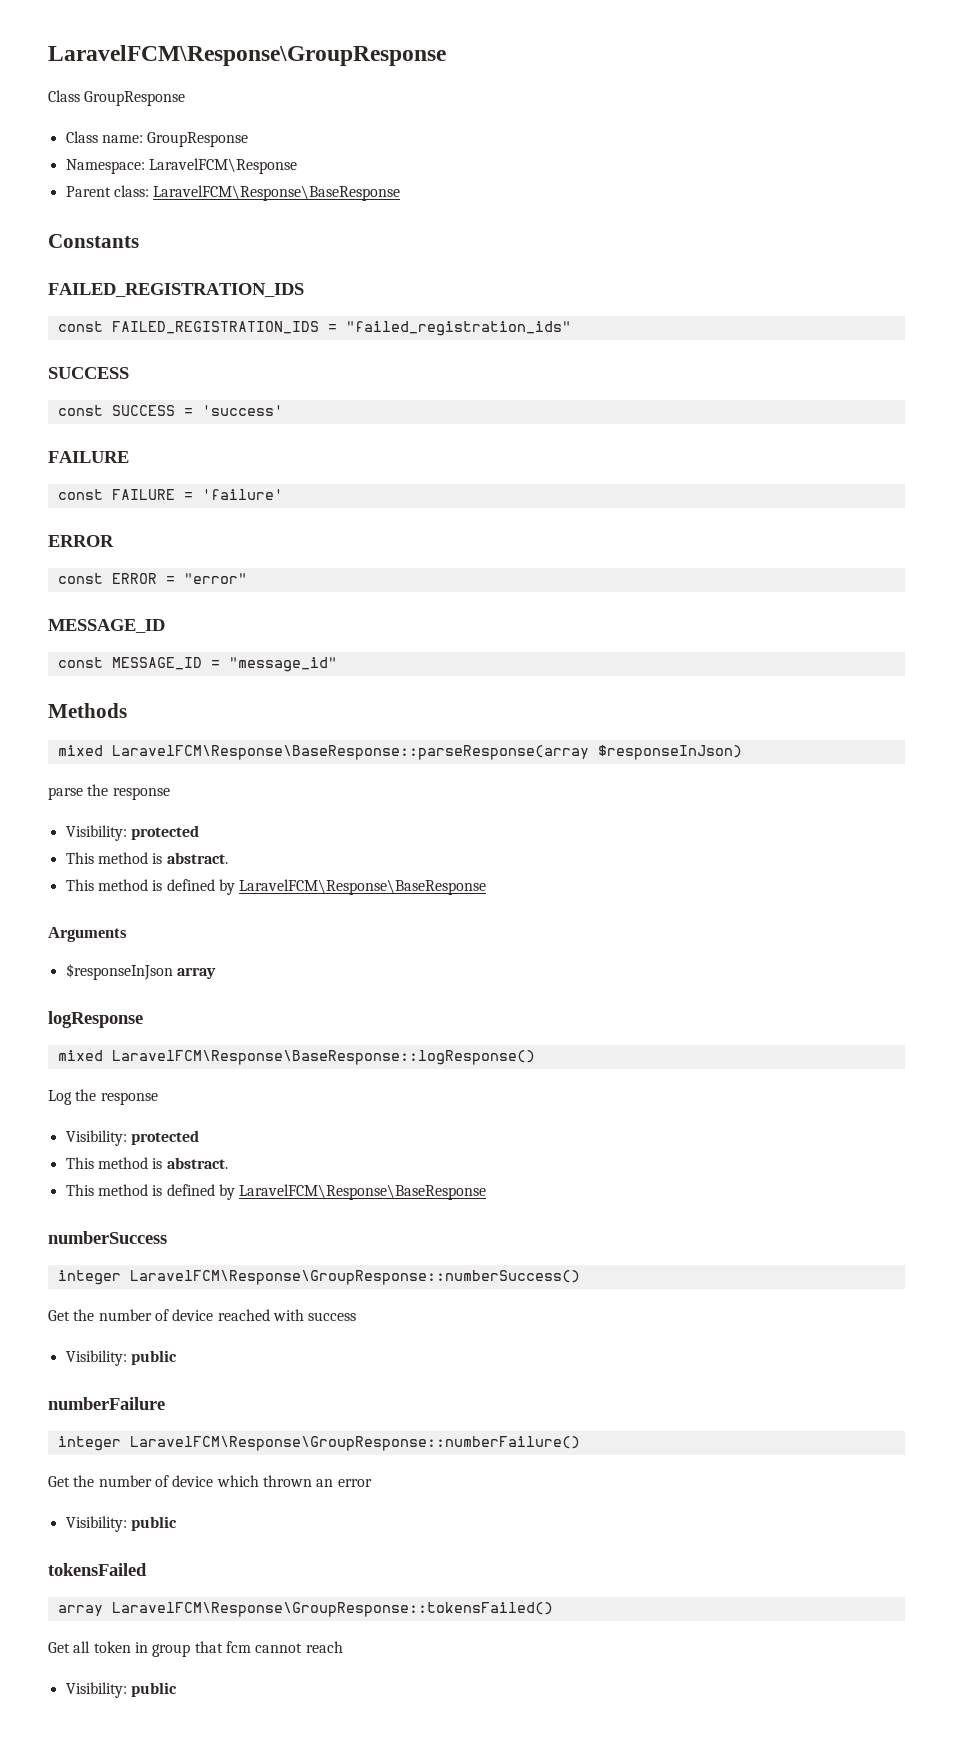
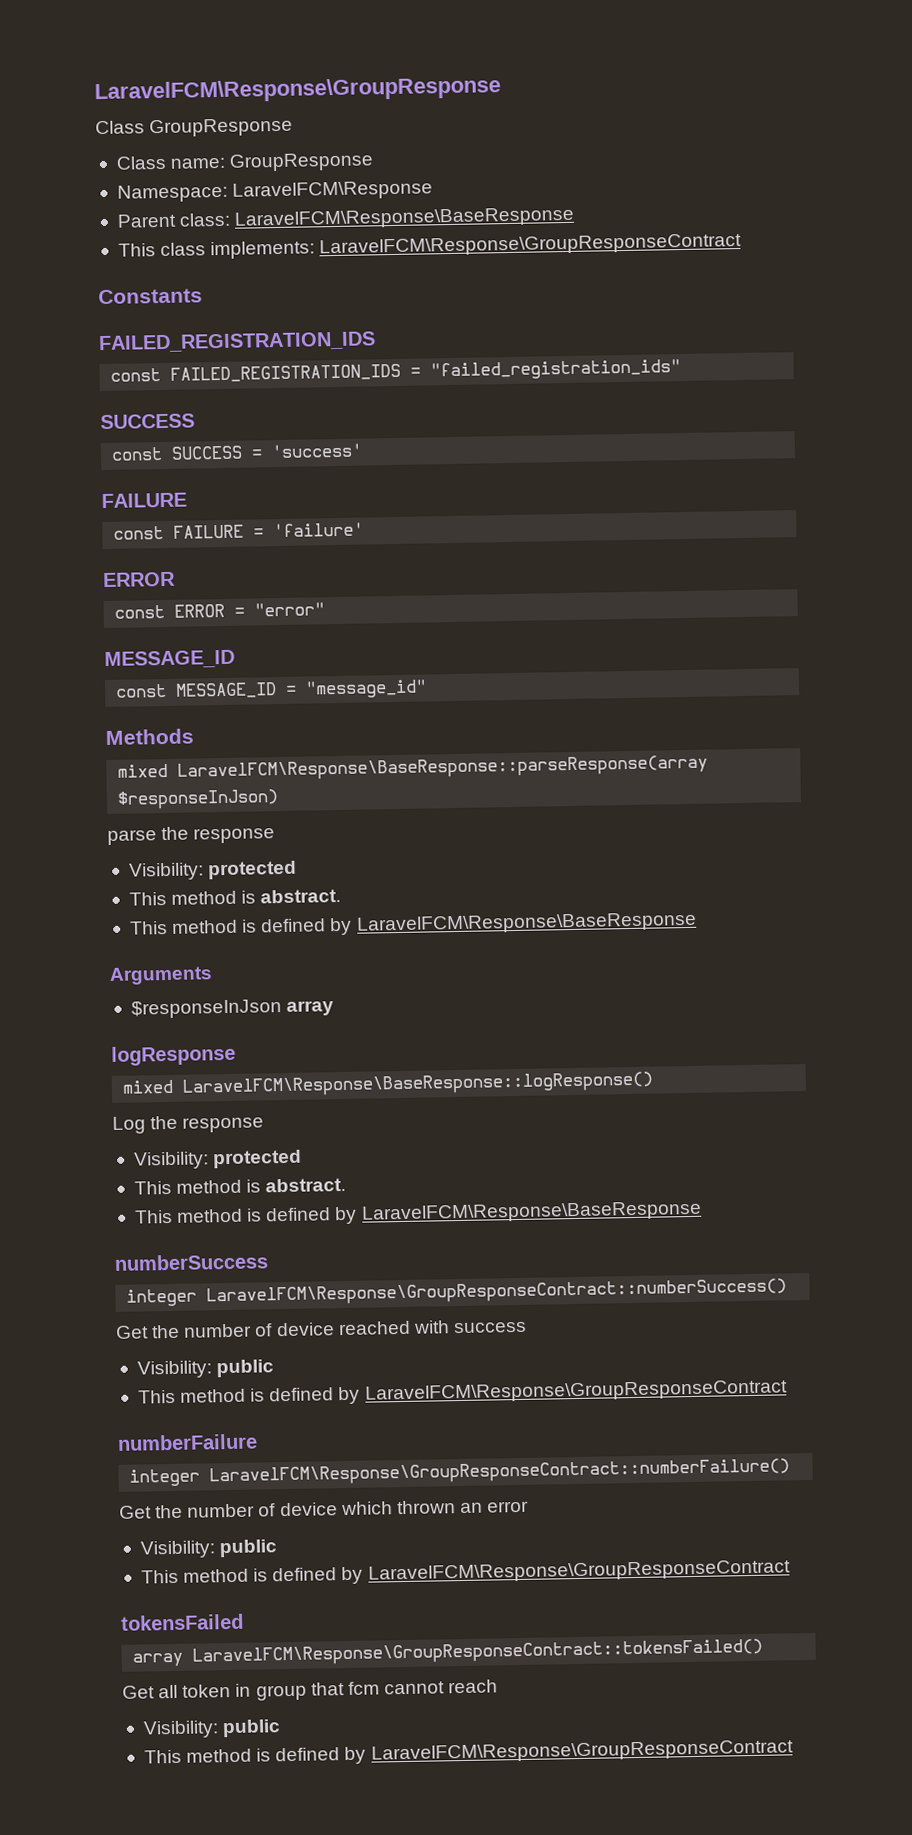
+ This class implements: LaravelFCM\Response\GroupResponseContract
- integer LaravelFCM\Response\GroupResponse::numberSuccess()
+ integer LaravelFCM\Response\GroupResponseContract::numberSuccess()
  Get the number of device reached with success
  Visibility: public
+ This method is defined by LaravelFCM\Response\GroupResponseContract
- integer LaravelFCM\Response\GroupResponse::numberFailure()
+ integer LaravelFCM\Response\GroupResponseContract::numberFailure()
  Get the number of device which thrown an error
  Visibility: public
+ This method is defined by LaravelFCM\Response\GroupResponseContract
- array LaravelFCM\Response\GroupResponse::tokensFailed()
+ array LaravelFCM\Response\GroupResponseContract::tokensFailed()
  Get all token in group that fcm cannot reach
  Visibility: public
+ This method is defined by LaravelFCM\Response\GroupResponseContract

